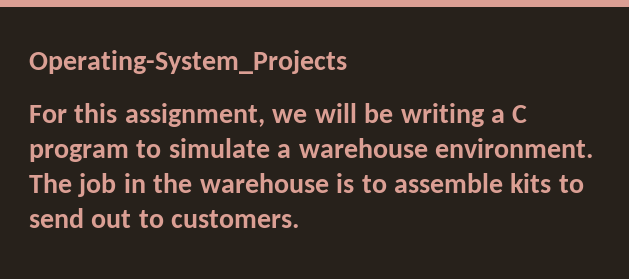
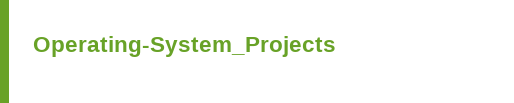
- For this assignment, we will be writing a C program to simulate a warehouse environment. The job in the warehouse is to assemble kits to send out to customers.

